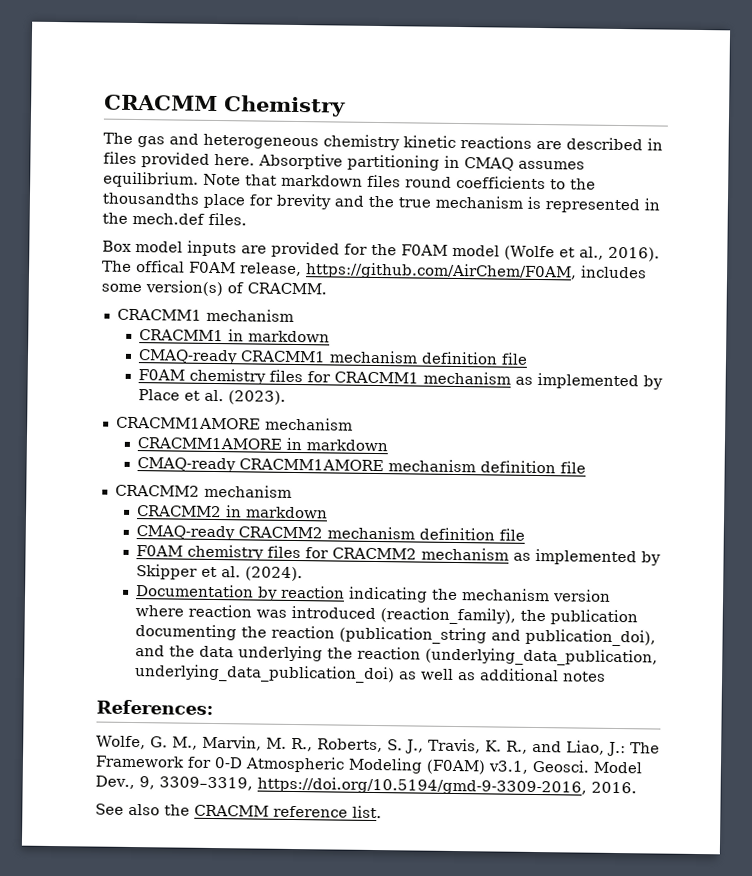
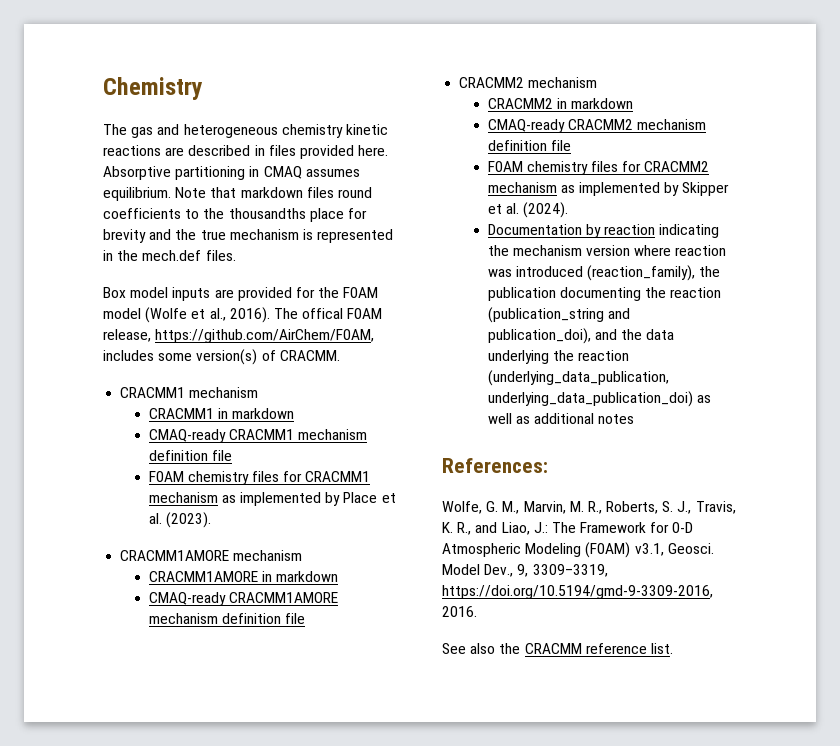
- CRACMM Chemistry
+ Chemistry

